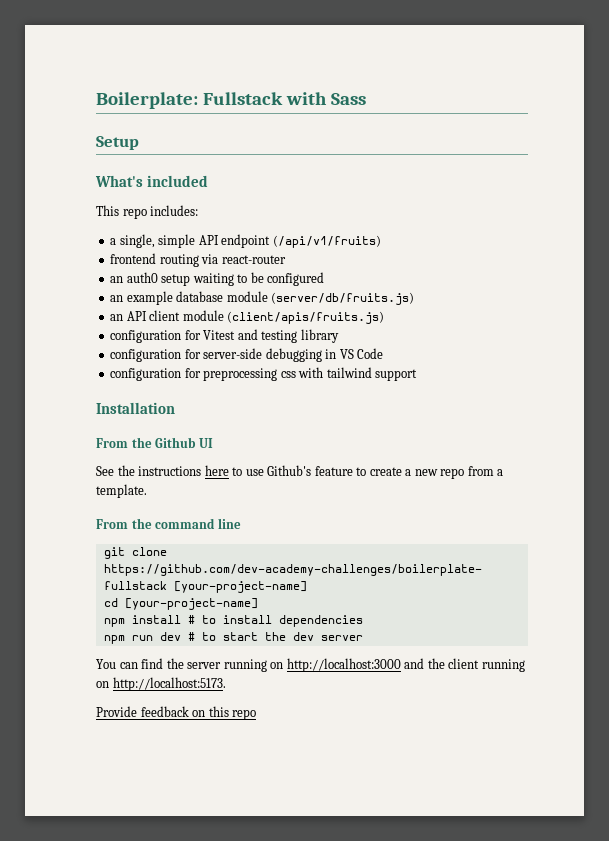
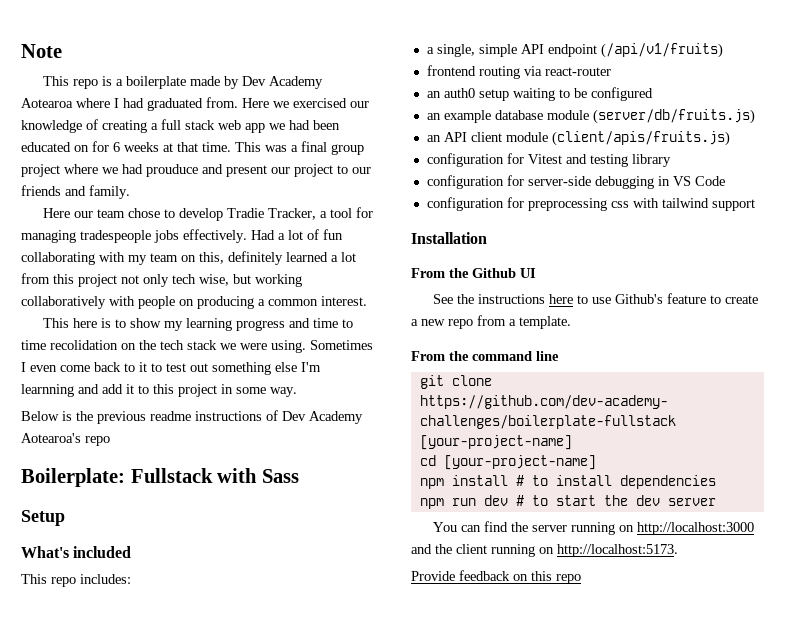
+ Note
+ This repo is a boilerplate made by Dev Academy Aotearoa where I had graduated from. Here we exercised our knowledge of creating a full stack web app we had been educated on for 6 weeks at that time. This was a final group project where we had prouduce and present our project to our friends and family.
+ Here our team chose to develop Tradie Tracker, a tool for managing tradespeople jobs effectively. Had a lot of fun collaborating with my team on this, definitely learned a lot from this project not only tech wise, but working collaboratively with people on producing a common interest.
+ This here is to show my learning progress and time to time recolidation on the tech stack we were using. Sometimes I even come back to it to test out something else I'm learnning and add it to this project in some way.
+ Below is the previous readme instructions of Dev Academy Aotearoa's repo

